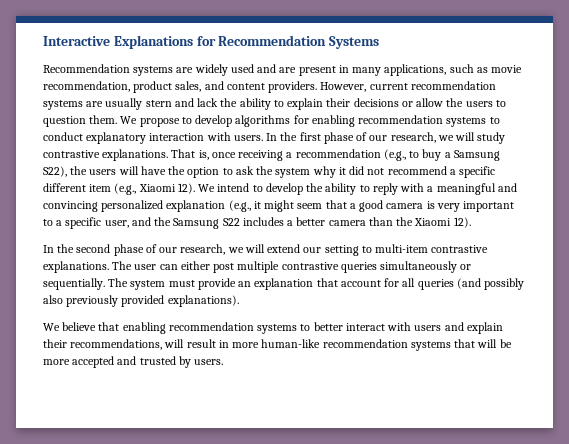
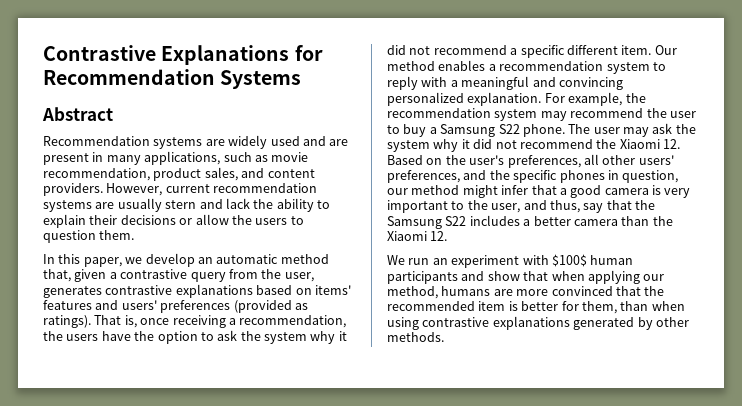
- Interactive Explanations for Recommendation Systems
+ Contrastive Explanations for Recommendation Systems
+ Abstract
- However, current recommendation systems are usually stern and lack the ability to explain their decisions or allow the users to question them. We propose to develop algorithms for enabling recommendation systems to conduct explanatory interaction with users. In the first phase of our research, we will study contrastive explanations.
+ However, current recommendation systems are usually stern and lack the ability to explain their decisions or allow the users to question them.
+ In this paper, we develop an automatic method that, given a contrastive query from the user, generates contrastive explanations based on items' features and users' preferences (provided as ratings).
- That is, once receiving a recommendation (e.g., to buy a Samsung S22), the users will have the option to ask the system why it did not recommend a specific different item (e.g., Xiaomi 12). We intend to develop the ability to reply with a meaningful and convincing personalized explanation (e.g., it might seem that a good camera is very important to a specific user, and the Samsung S22 includes a better camera than the Xiaomi 12).
- In the second phase of our research, we will extend our setting to multi-item contrastive explanations. The user can either post multiple contrastive queries simultaneously or sequentially. The system must provide an explanation that account for all queries (and possibly also previously provided explanations).
- We believe that enabling recommendation systems to better interact with users and explain their recommendations, will result in more human-like recommendation systems that will be more accepted and trusted by users.
+ That is, once receiving a recommendation, the users have the option to ask the system why it did not recommend a specific different item. Our method enables a recommendation system to reply with a meaningful and convincing personalized explanation. For example, the recommendation system may recommend the user to buy a Samsung S22 phone. The user may ask the system why it did not recommend the Xiaomi 12. Based on the user's preferences, all other users' preferences, and the specific phones in question, our method might infer that a good camera is very important to the user, and thus, say that the Samsung S22 includes a better camera than the Xiaomi 12.
+ We run an experiment with $100$ human participants and show that when applying our method, humans are more convinced that the recommended item is better for them, than when using contrastive explanations generated by other methods.

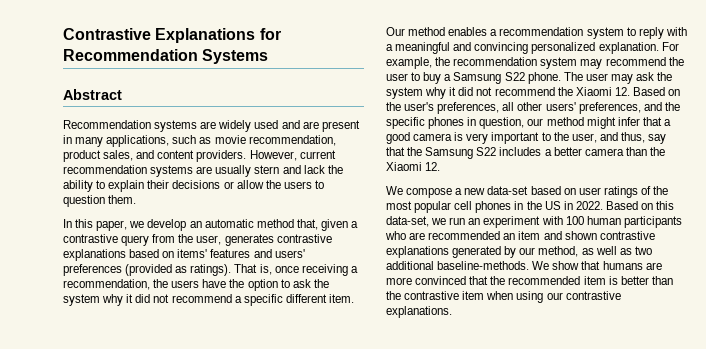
- We run an experiment with $100$ human participants and show that when applying our method, humans are more convinced that the recommended item is better for them, than when using contrastive explanations generated by other methods.
+ We compose a new data-set based on user ratings of the most popular cell phones in the US in 2022. Based on this data-set, we run an experiment with 100 human participants who are recommended an item and shown contrastive explanations generated by our method, as well as two additional baseline-methods. We show that humans are more convinced that the recommended item is better than the contrastive item when using our contrastive explanations.

